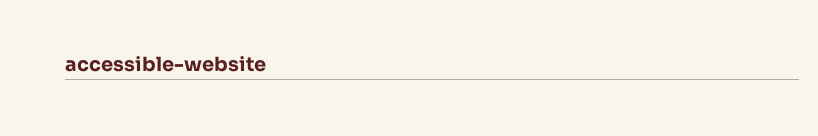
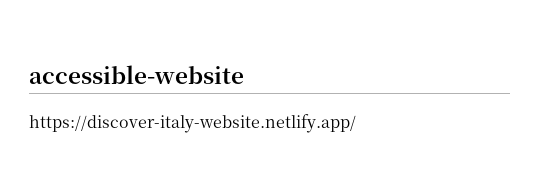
+ https://discover-italy-website.netlify.app/

